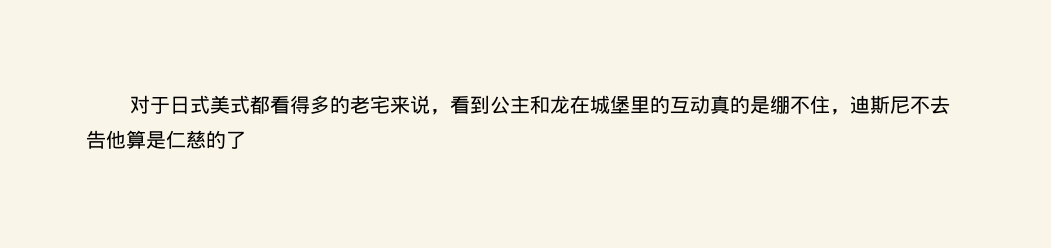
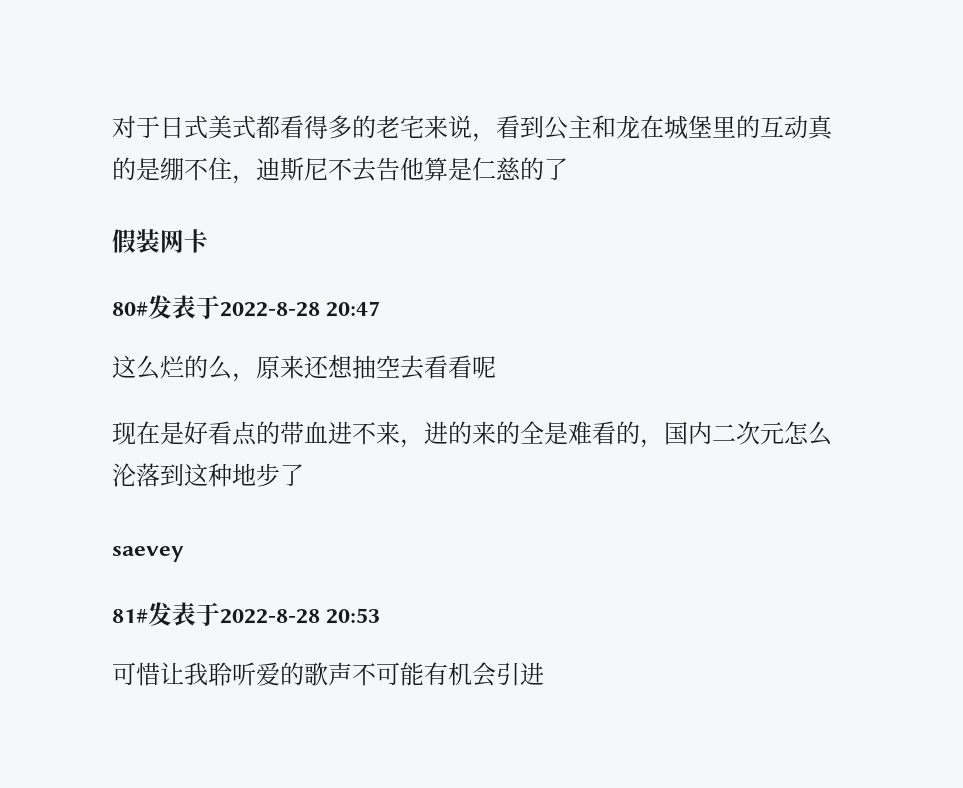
+ 假装网卡
+ 80#发表于2022-8-28 20:47
+ 这么烂的么，原来还想抽空去看看呢
+ 现在是好看点的带血进不来，进的来的全是难看的，国内二次元怎么沦落到这种地步了
+ saevey
+ 81#发表于2022-8-28 20:53
+ 可惜让我聆听爱的歌声不可能有机会引进

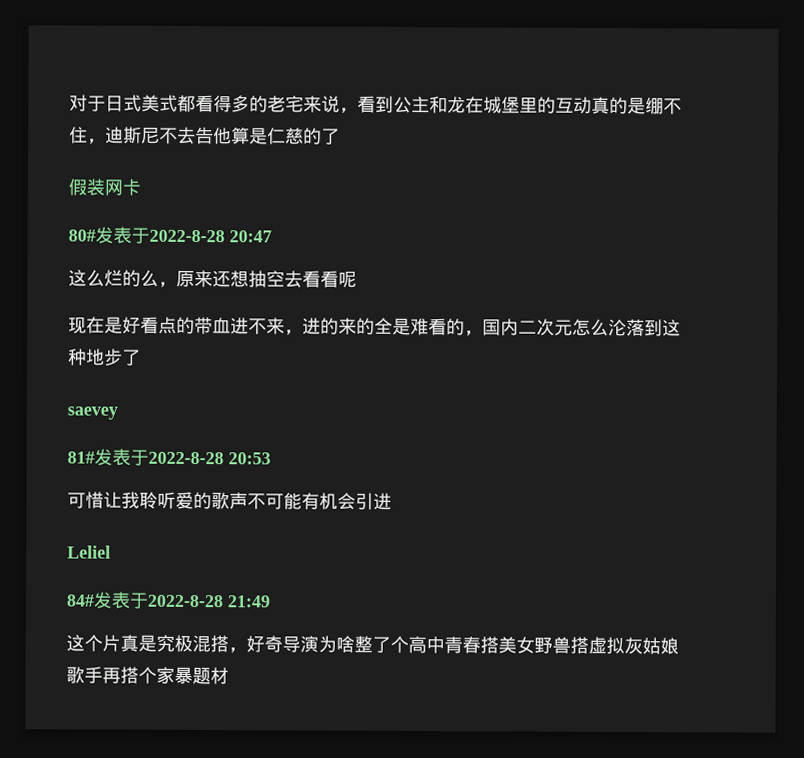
+ Leliel
+ 84#发表于2022-8-28 21:49
+ 这个片真是究极混搭，好奇导演为啥整了个高中青春搭美女野兽搭虚拟灰姑娘歌手再搭个家暴题材

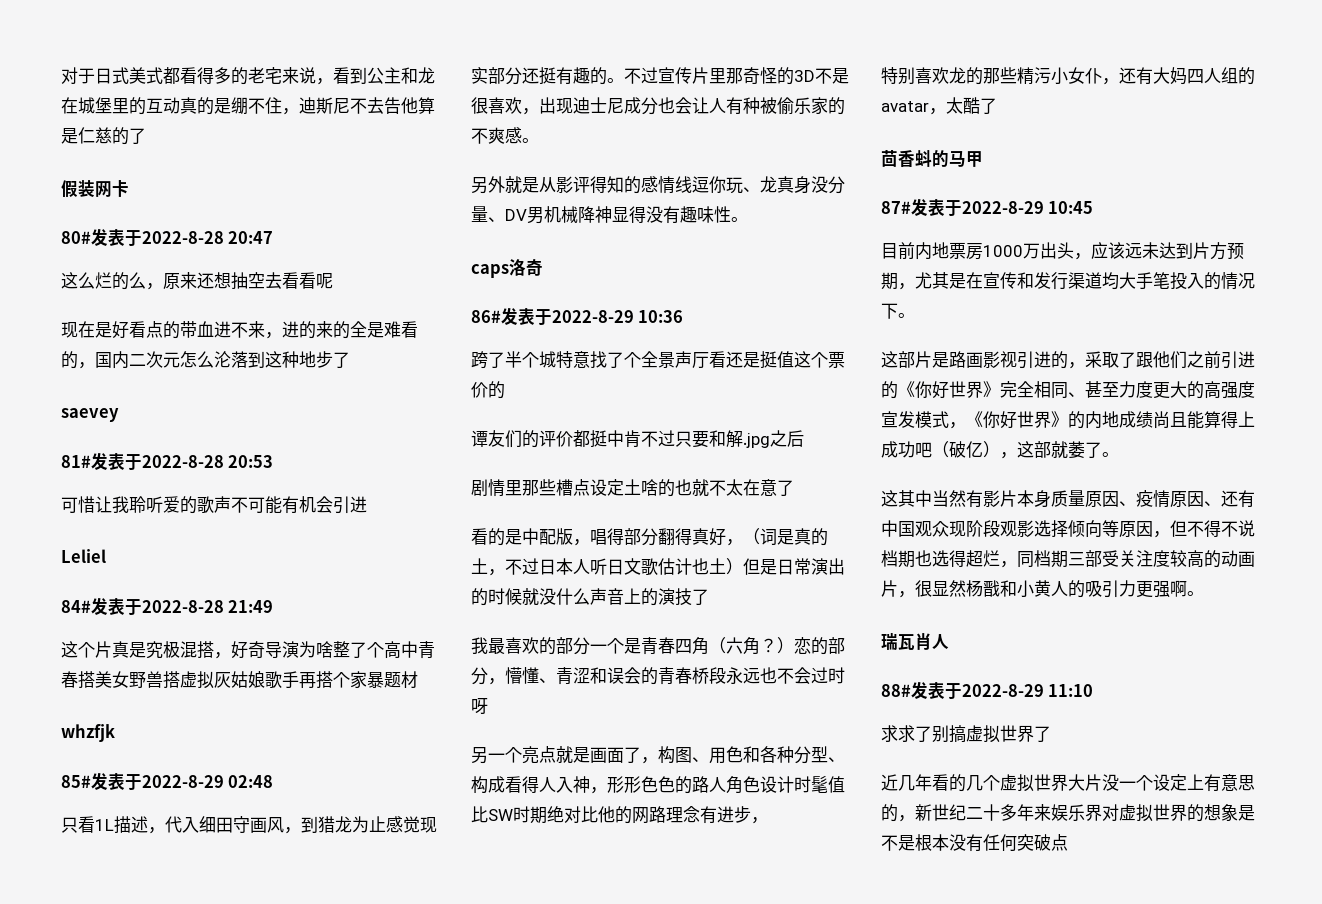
+ whzfjk
+ 85#发表于2022-8-29 02:48
+ 只看1L描述，代入细田守画风，到猎龙为止感觉现实部分还挺有趣的。不过宣传片里那奇怪的3D不是很喜欢，出现迪士尼成分也会让人有种被偷乐家的不爽感。
+ 另外就是从影评得知的感情线逗你玩、龙真身没分量、DV男机械降神显得没有趣味性。
+ caps洛奇
+ 86#发表于2022-8-29 10:36
+ 跨了半个城特意找了个全景声厅看还是挺值这个票价的
+ 谭友们的评价都挺中肯不过只要和解.jpg之后
+ 剧情里那些槽点设定土啥的也就不太在意了
+ 看的是中配版，唱得部分翻得真好，（词是真的土，不过日本人听日文歌估计也土）但是日常演出的时候就没什么声音上的演技了
+ 我最喜欢的部分一个是青春四角（六角？）恋的部分，懵懂、青涩和误会的青春桥段永远也不会过时呀
+ 另一个亮点就是画面了，构图、用色和各种分型、构成看得人入神，形形色色的路人角色设计时髦值比SW时期绝对比他的网路理念有进步，
+ 特别喜欢龙的那些精污小女仆，还有大妈四人组的avatar，太酷了
+ 茴香蚪的马甲
+ 87#发表于2022-8-29 10:45
+ 目前内地票房1000万出头，应该远未达到片方预期，尤其是在宣传和发行渠道均大手笔投入的情况下。
+ 这部片是路画影视引进的，采取了跟他们之前引进的《你好世界》完全相同、甚至力度更大的高强度宣发模式，《你好世界》的内地成绩尚且能算得上成功吧（破亿），这部就萎了。
+ 这其中当然有影片本身质量原因、疫情原因、还有中国观众现阶段观影选择倾向等原因，但不得不说档期也选得超烂，同档期三部受关注度较高的动画片，很显然杨戬和小黄人的吸引力更强啊。
+ 瑞瓦肖人
+ 88#发表于2022-8-29 11:10
+ 求求了别搞虚拟世界了
+ 近几年看的几个虚拟世界大片没一个设定上有意思的，新世纪二十多年来娱乐界对虚拟世界的想象是不是根本没有任何突破点

